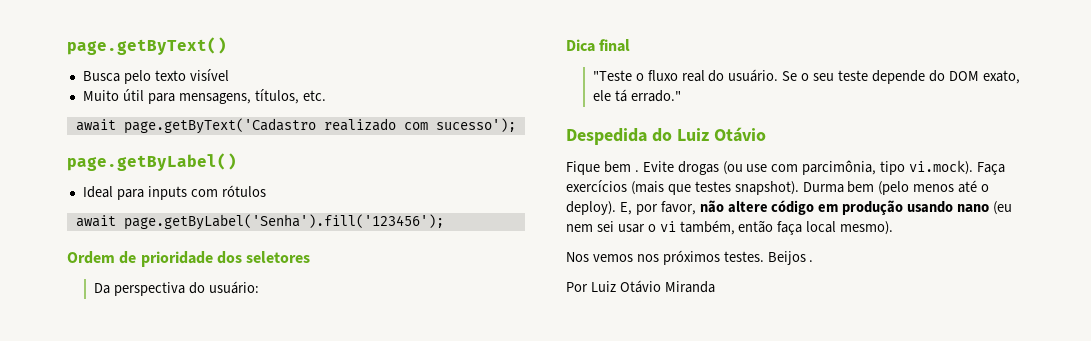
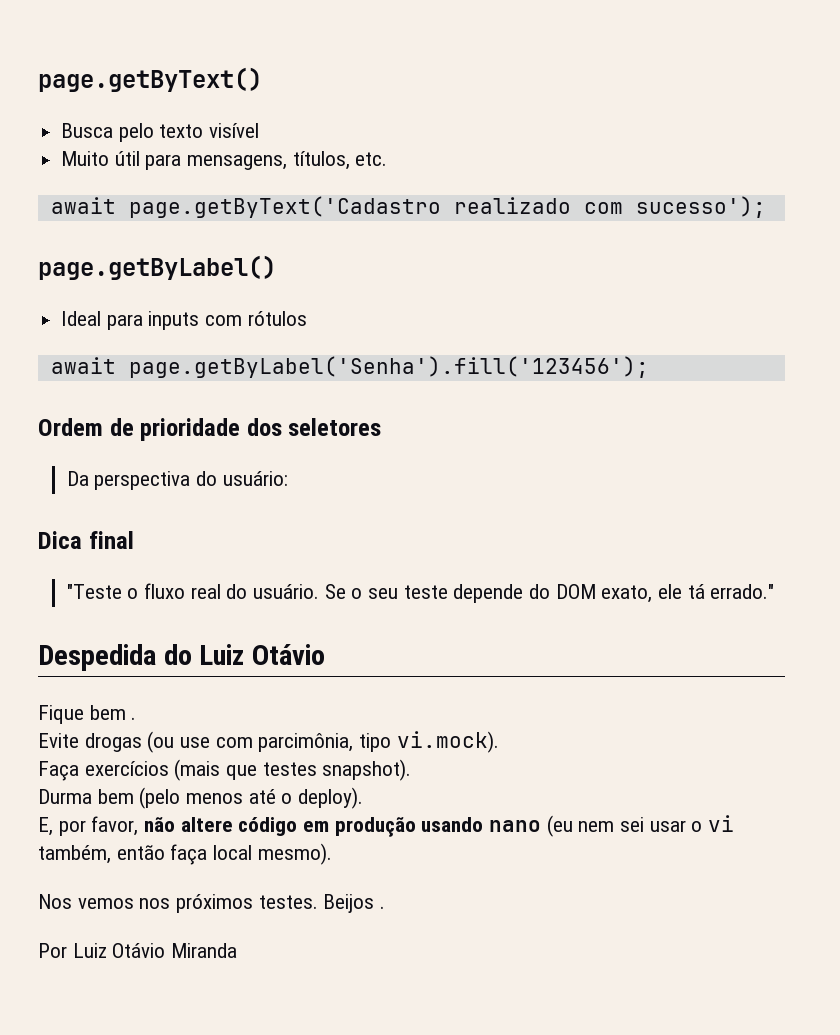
- Fique bem . Evite drogas (ou use com parcimônia, tipo vi.mock). Faça exercícios (mais que testes snapshot). Durma bem (pelo menos até o deploy). E, por favor, não altere código em produção usando nano (eu nem sei usar o vi também, então faça local mesmo).
+ Fique bem .
+ Evite drogas (ou use com parcimônia, tipo vi.mock).
+ Faça exercícios (mais que testes snapshot).
+ Durma bem (pelo menos até o deploy).
+ E, por favor, não altere código em produção usando nano (eu nem sei usar o vi também, então faça local mesmo).

